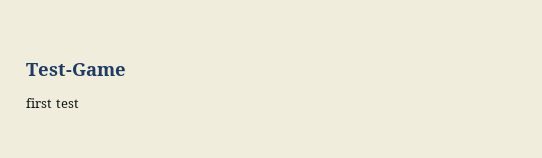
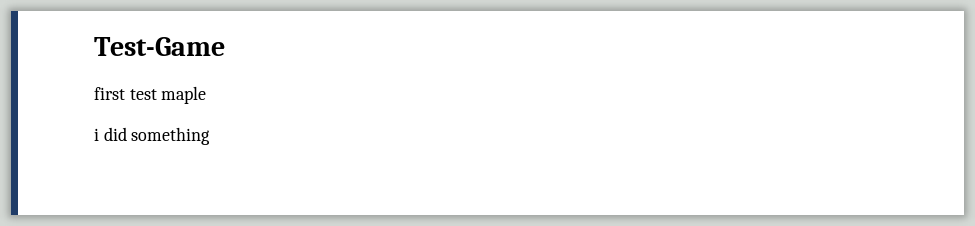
- first test
+ first test maple
+ i did something

